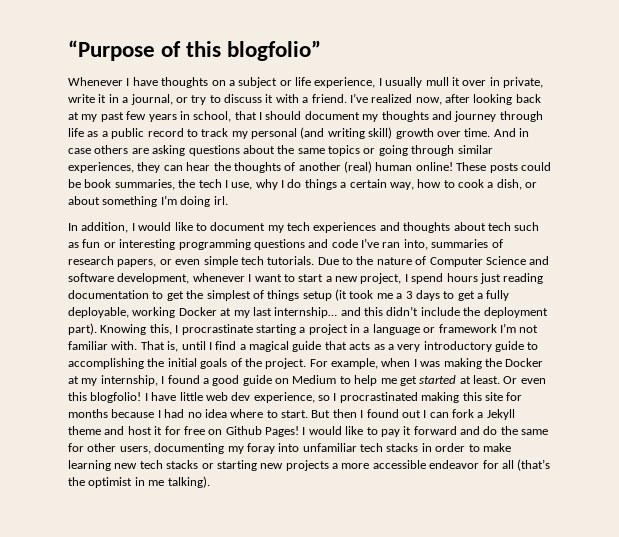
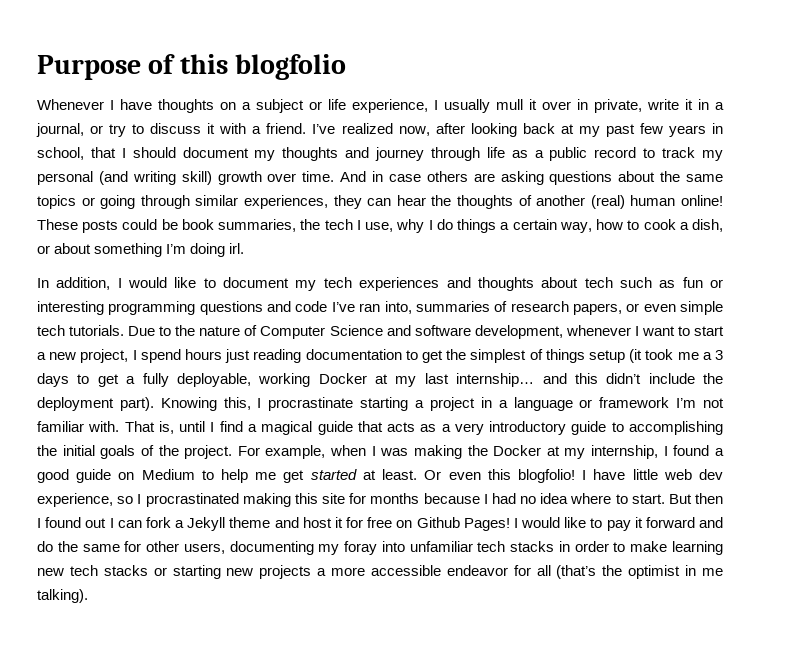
- “Purpose of this blogfolio”
+ Purpose of this blogfolio

